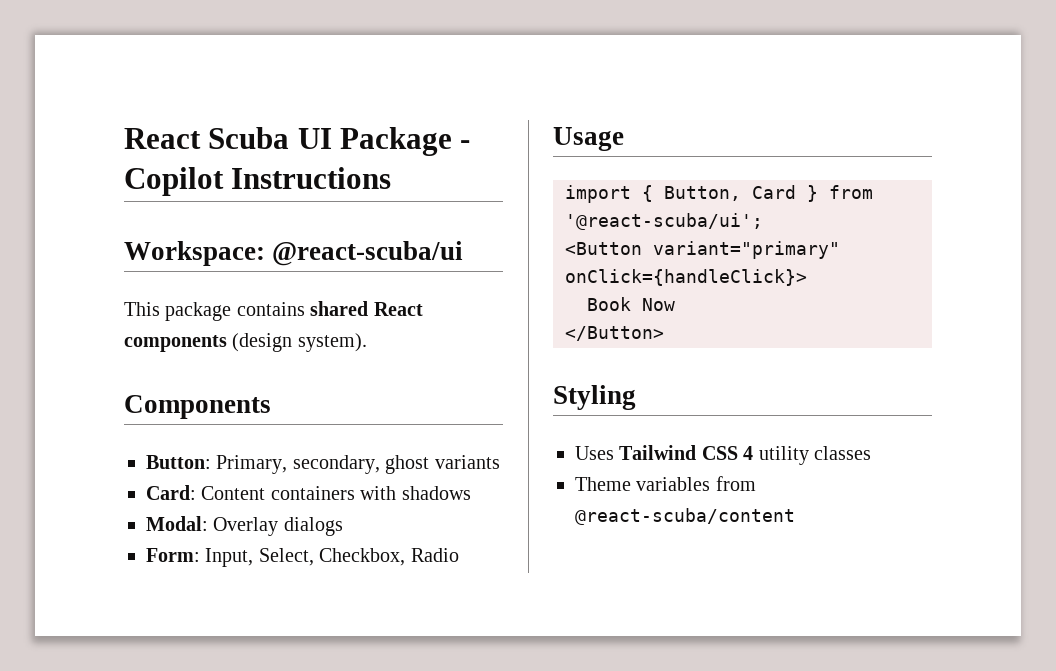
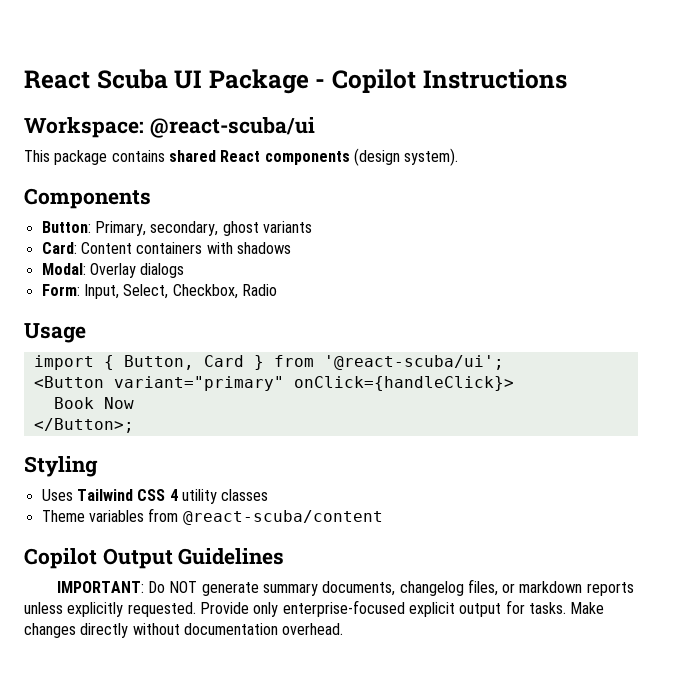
- </Button>
+ </Button>;
+ Copilot Output Guidelines
+ IMPORTANT: Do NOT generate summary documents, changelog files, or markdown reports unless explicitly requested. Provide only enterprise-focused explicit output for tasks. Make changes directly without documentation overhead.

